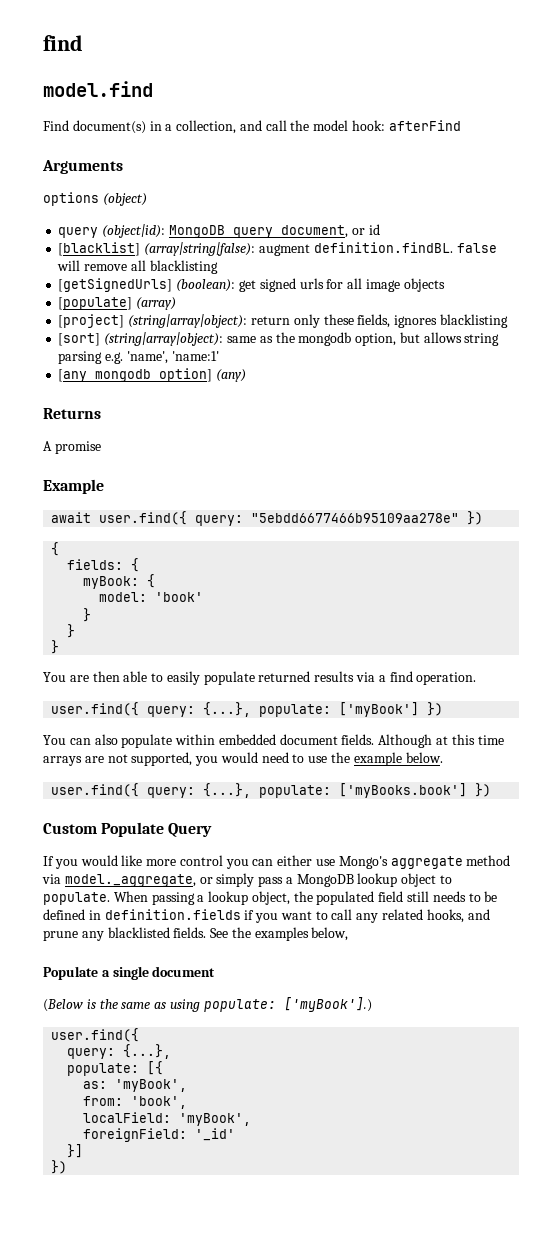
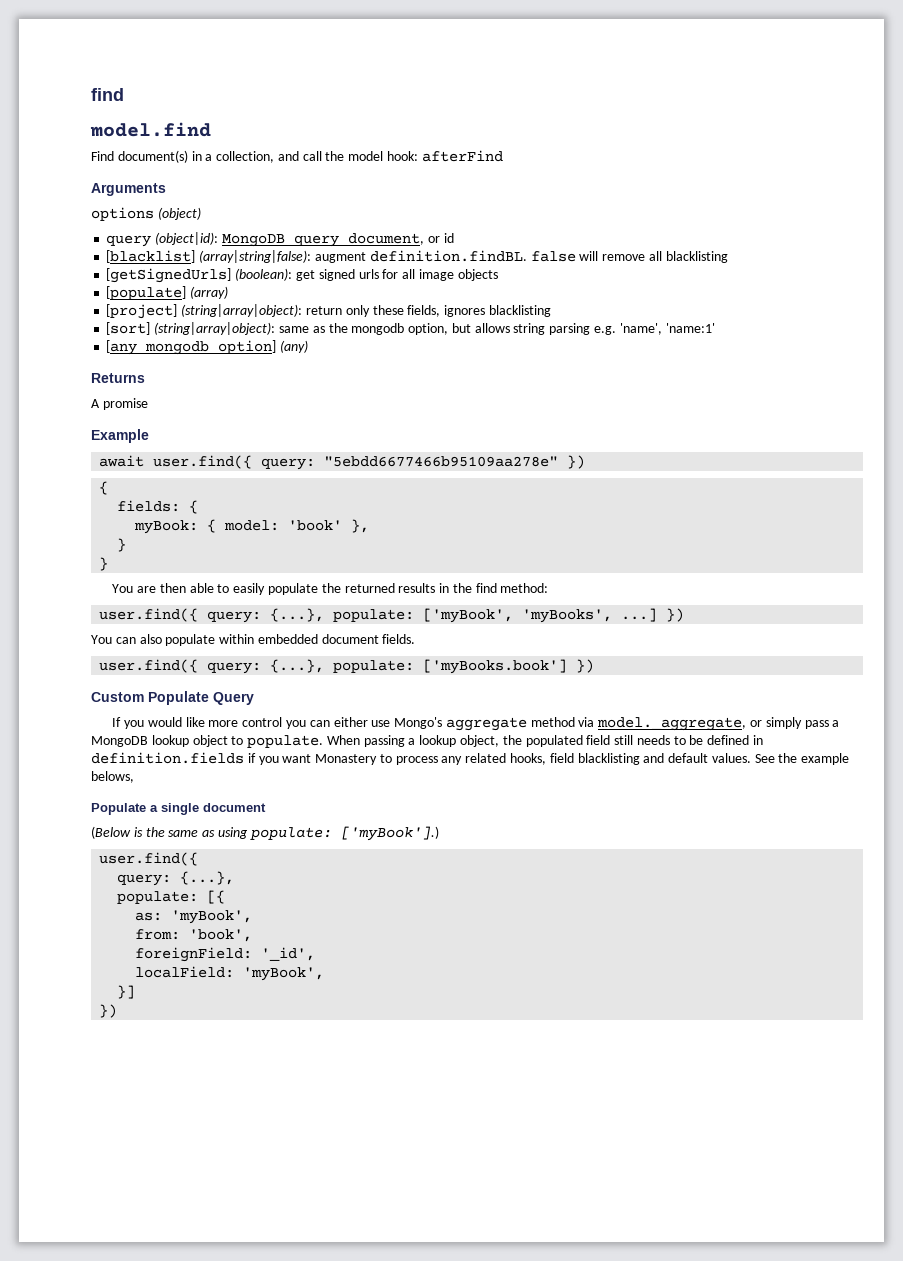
- myBook: {
- model: 'book'
- }
+ myBook: { model: 'book' },
- You are then able to easily populate returned results via a find operation.
- user.find({ query: {...}, populate: ['myBook'] })
+ You are then able to easily populate the returned results in the find method:
+ user.find({ query: {...}, populate: ['myBook', 'myBooks', ...] })
- Although at this time arrays are not supported, you would need to use the example below.
- When passing a lookup object, the populated field still needs to be defined in definition.fields if you want to call any related hooks, and prune any blacklisted fields. See the examples below,
+ When passing a lookup object, the populated field still needs to be defined in definition.fields if you want Monastery to process any related hooks, field blacklisting and default values. See the example belows,
+ foreignField: '_id',
- foreignField: '_id'

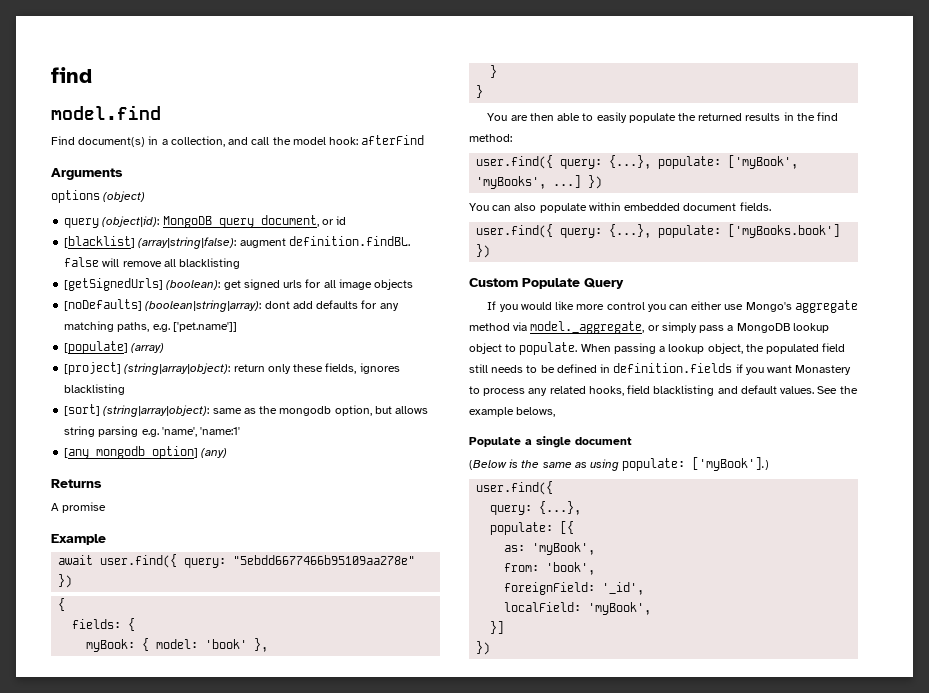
+ [noDefaults] (boolean|string|array): dont add defaults for any matching paths, e.g. ['pet.name']]

